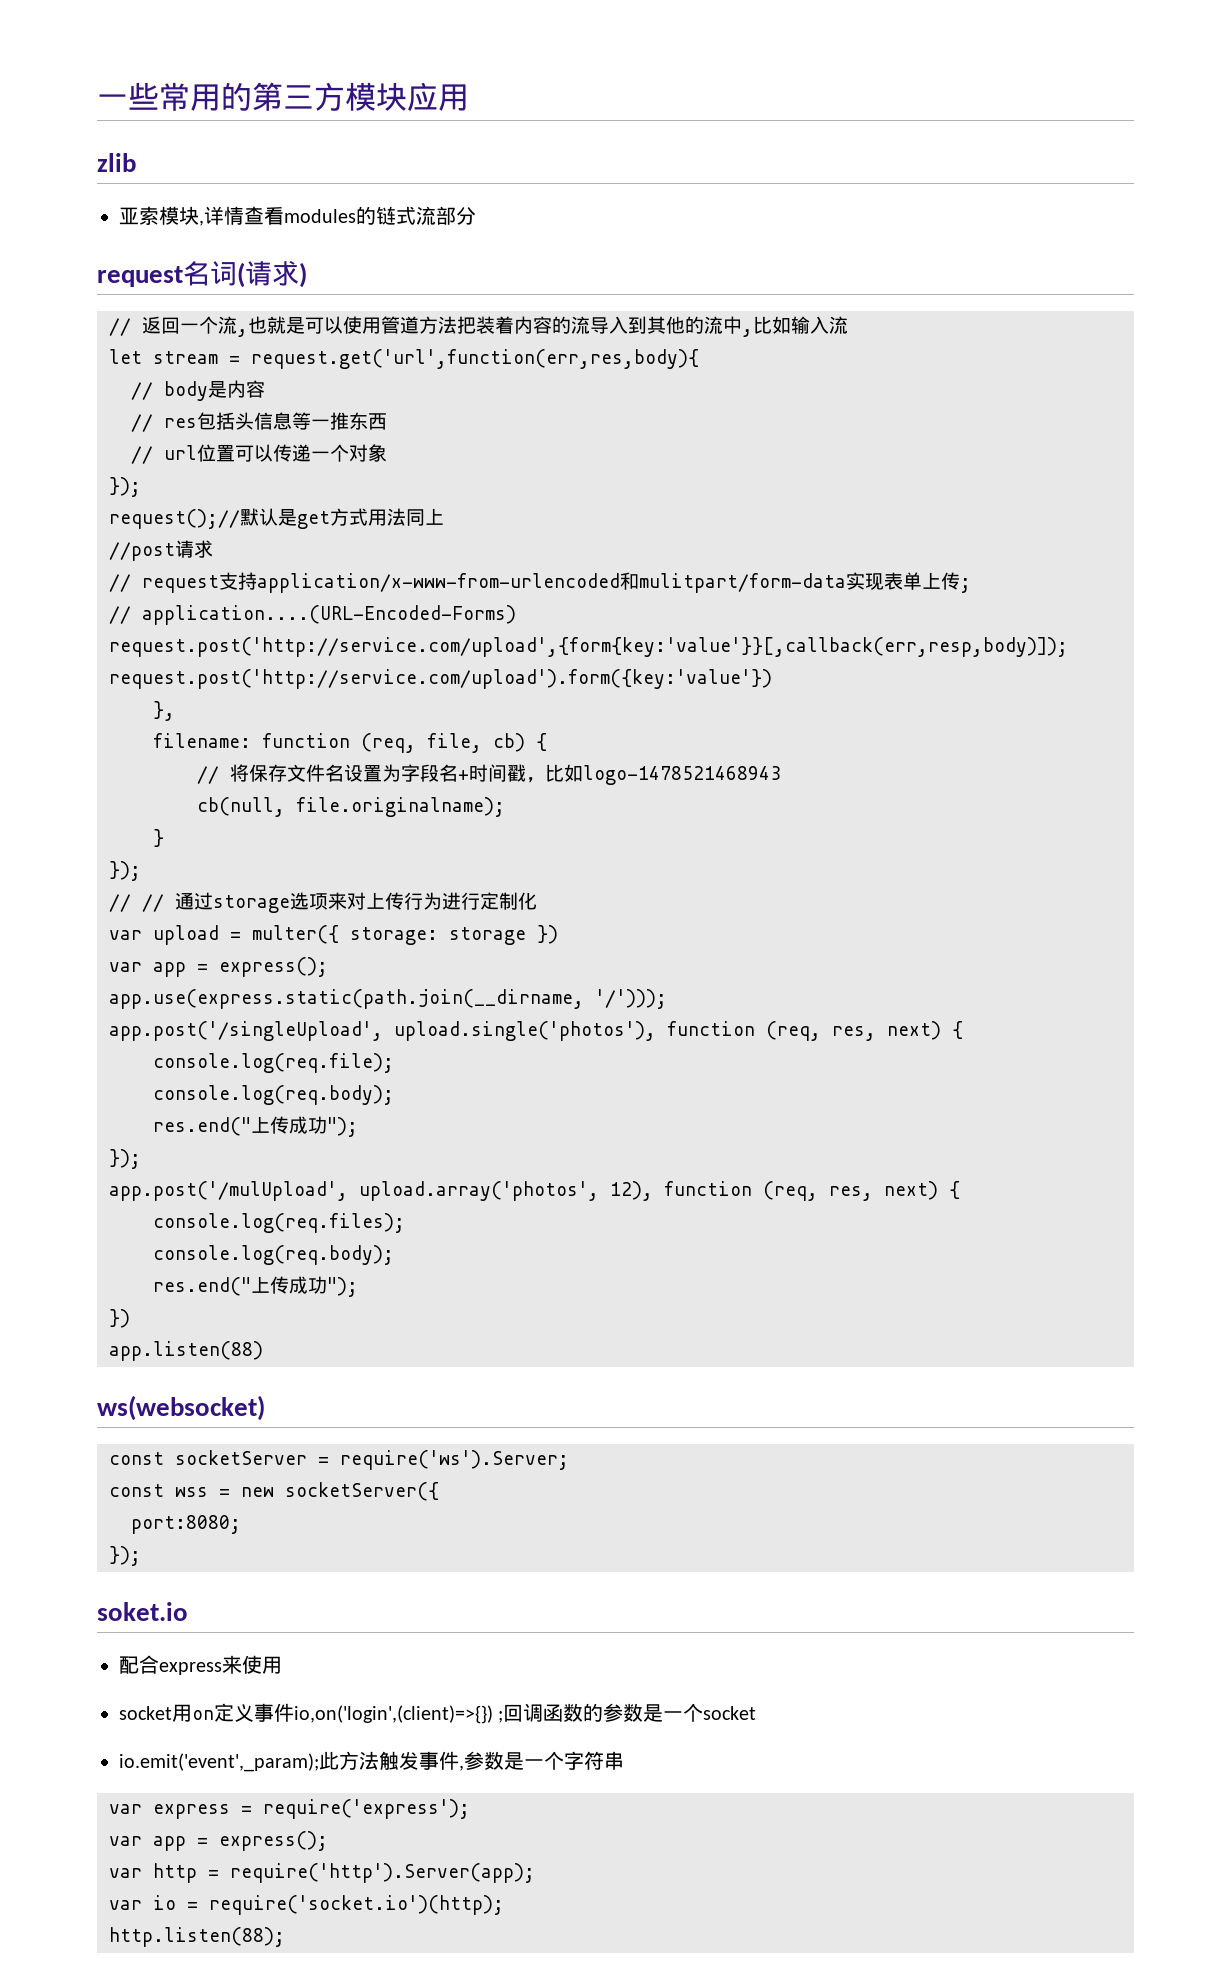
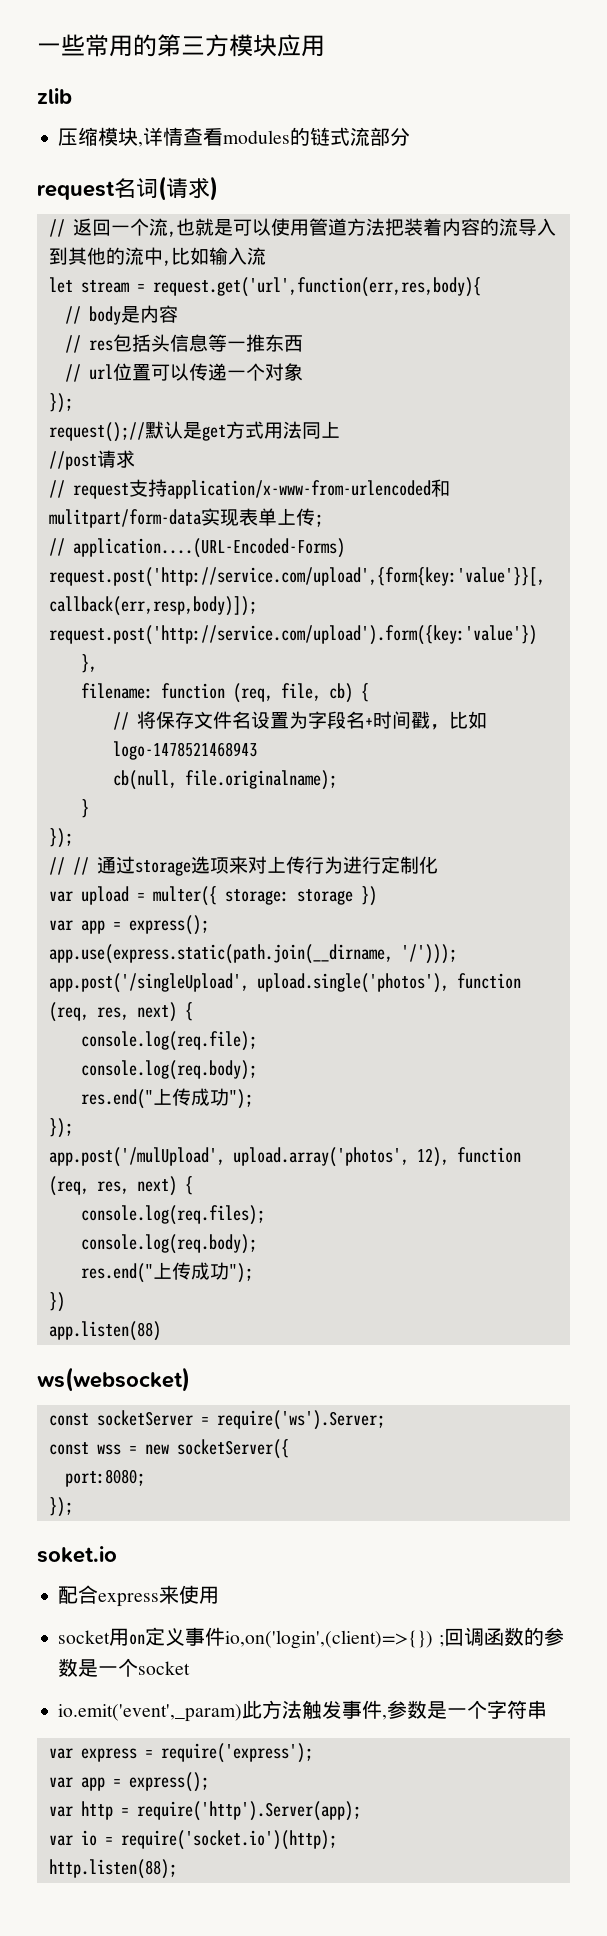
- 亚索模块,详情查看modules的链式流部分
+ 压缩模块,详情查看modules的链式流部分
- io.emit('event',_param);此方法触发事件,参数是一个字符串
+ io.emit('event',_param)此方法触发事件,参数是一个字符串

